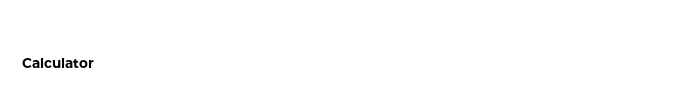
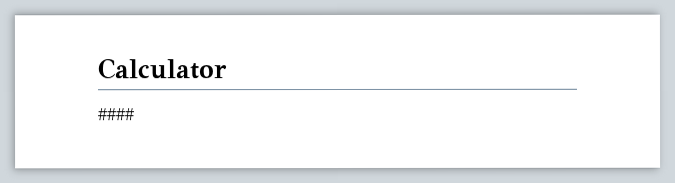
+ ####

